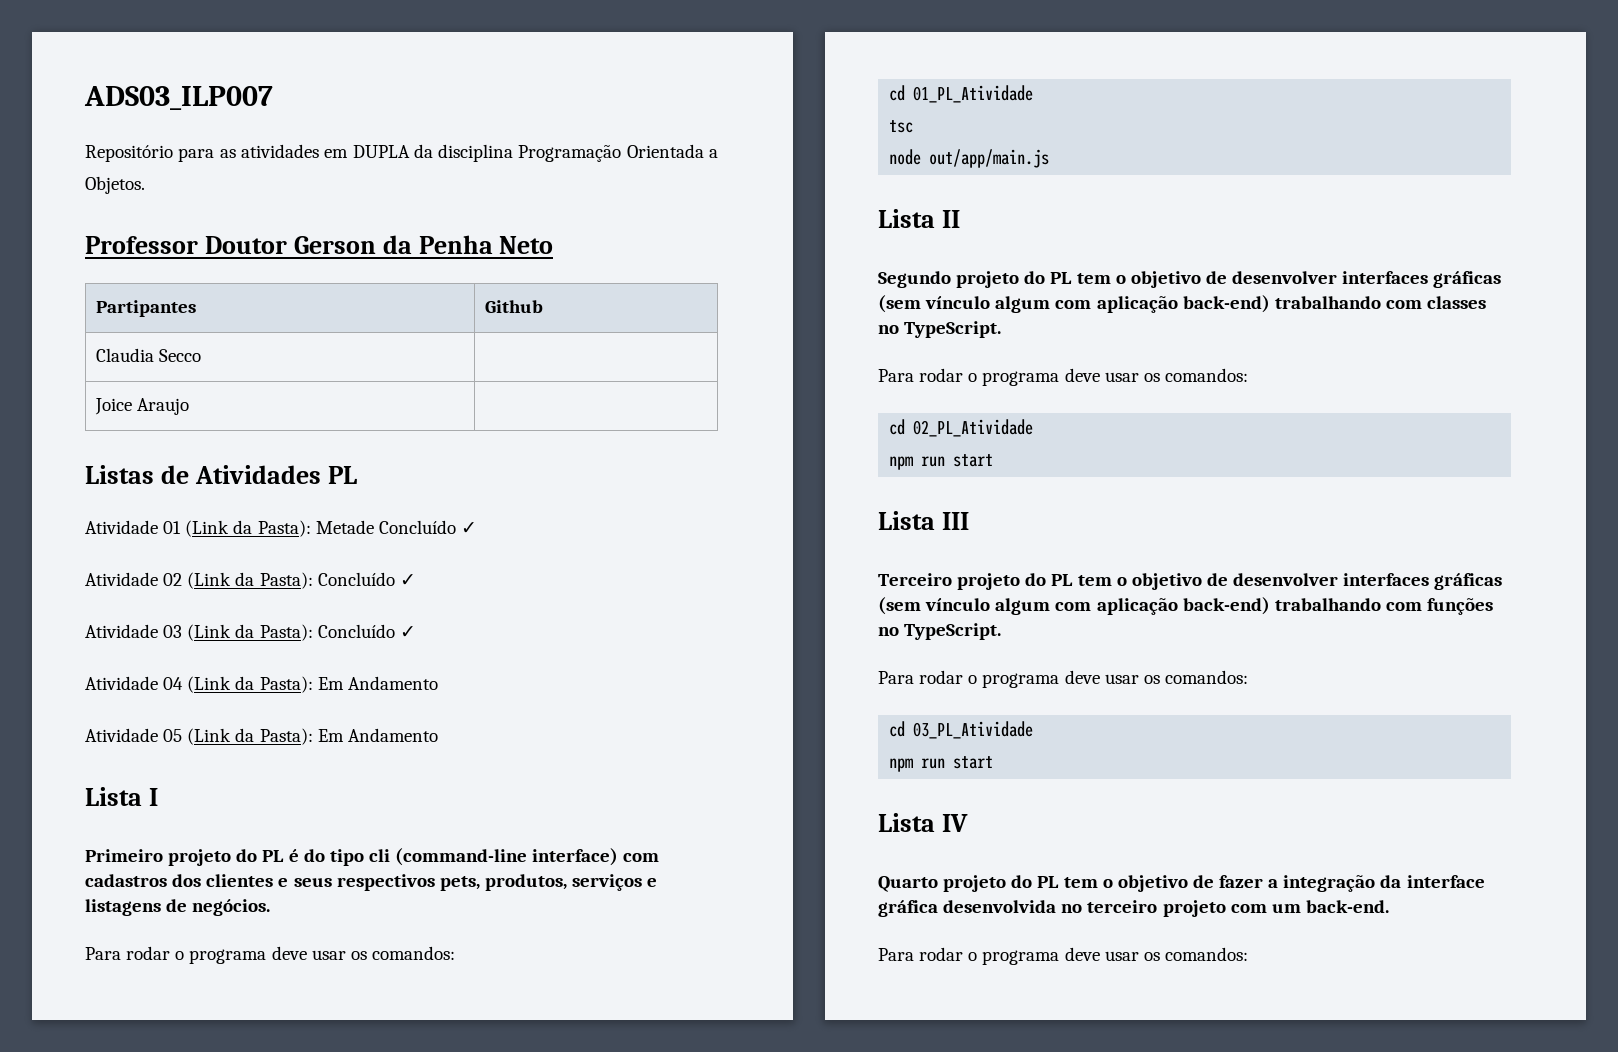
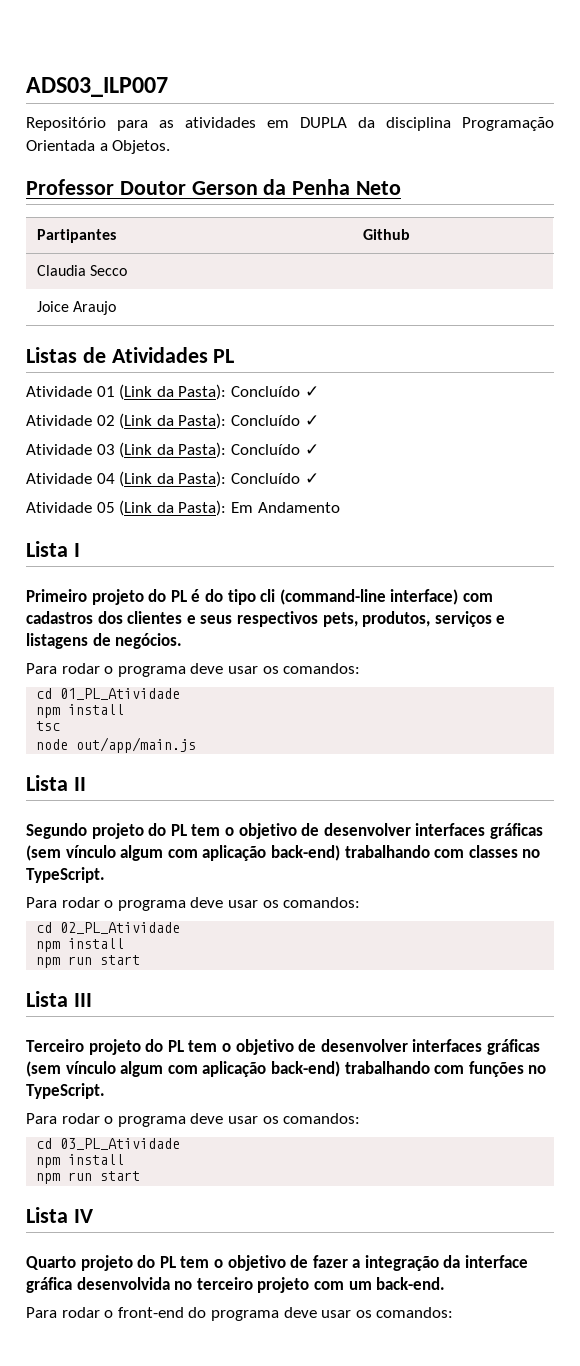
- Atividade 01 (Link da Pasta): Metade Concluído ✓
+ Atividade 01 (Link da Pasta): Concluído ✓
- Atividade 04 (Link da Pasta): Em Andamento
+ Atividade 04 (Link da Pasta): Concluído ✓
  cd 01_PL_Atividade
+ npm install
  cd 02_PL_Atividade
+ npm install
  cd 03_PL_Atividade
+ npm install
  Quarto projeto do PL tem o objetivo de fazer a integração da interface gráfica desenvolvida no terceiro projeto com um back-end.
- Para rodar o programa deve usar os comandos:
+ Para rodar o front-end do programa deve usar os comandos:

